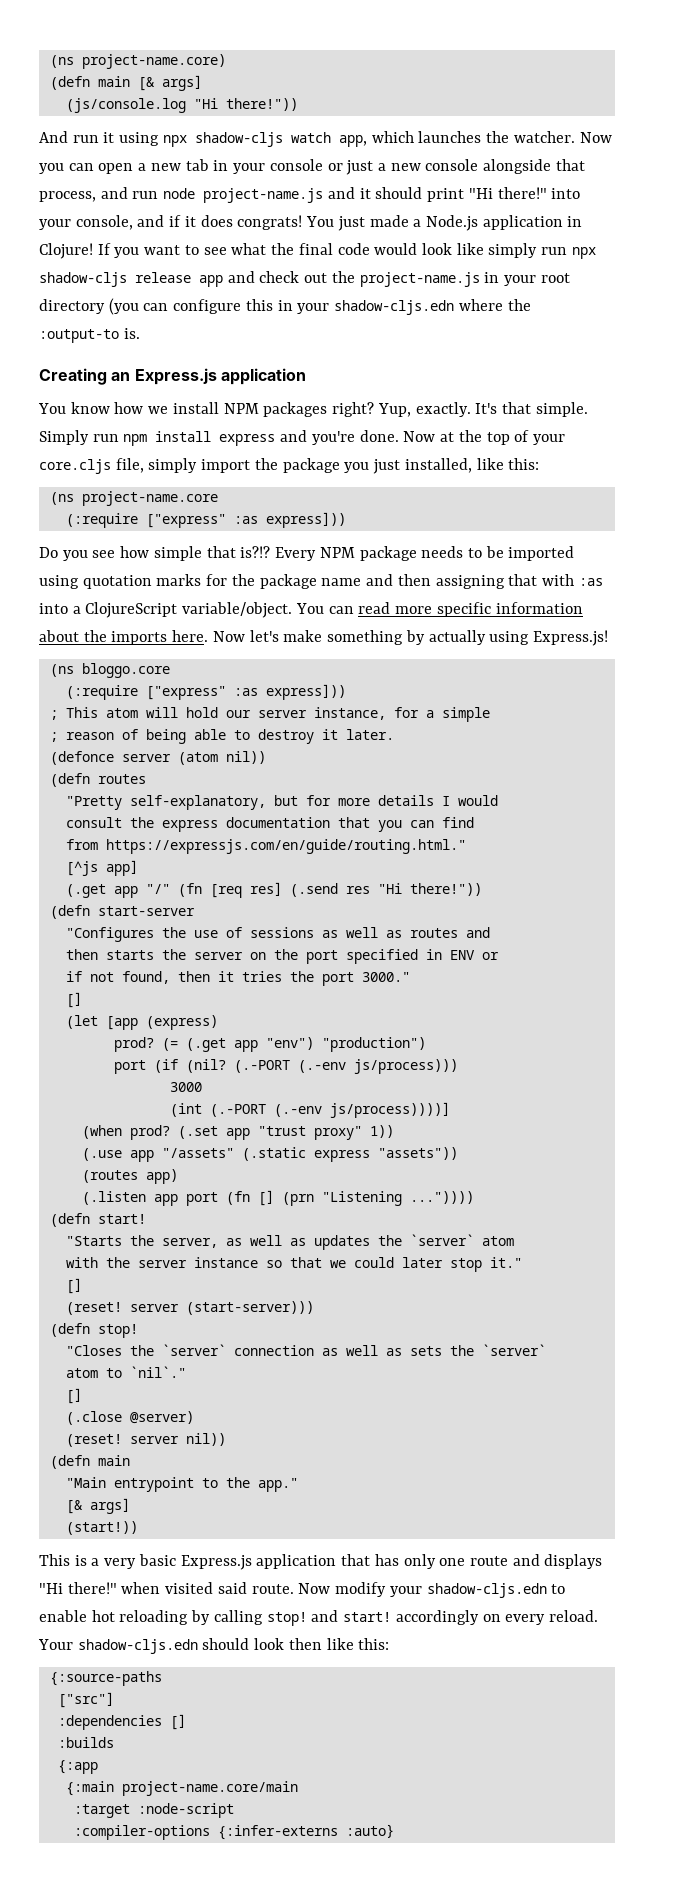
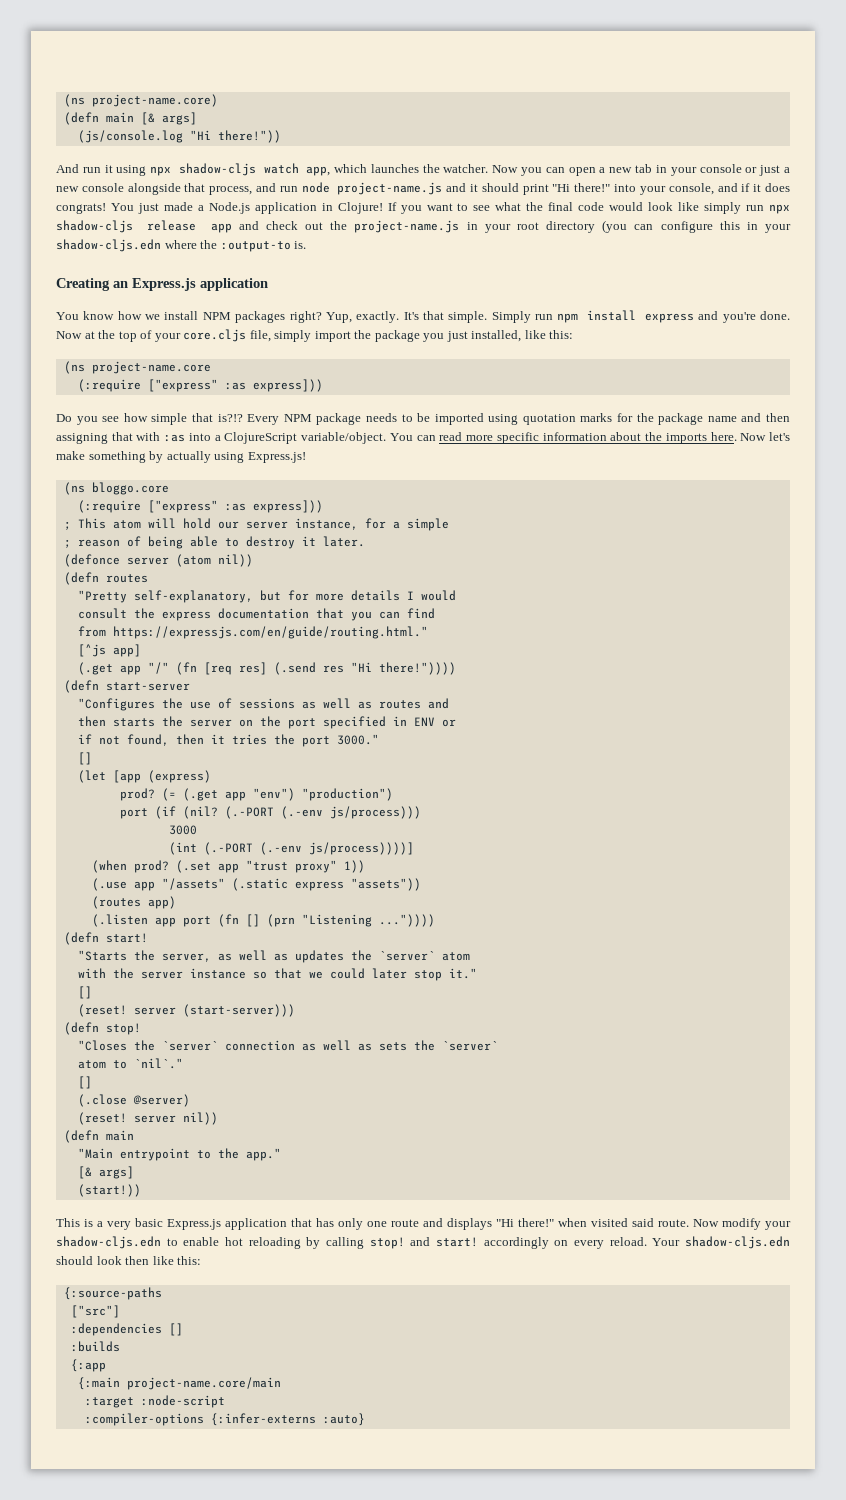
- (.get app "/" (fn [req res] (.send res "Hi there!"))
+ (.get app "/" (fn [req res] (.send res "Hi there!"))))

